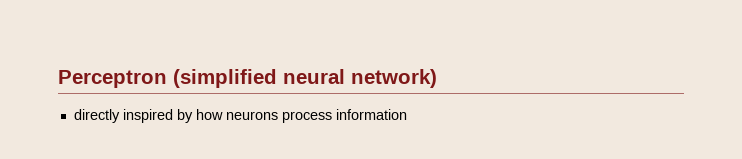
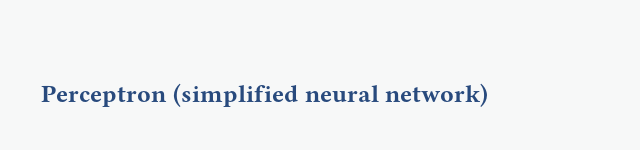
- directly inspired by how neurons process information

